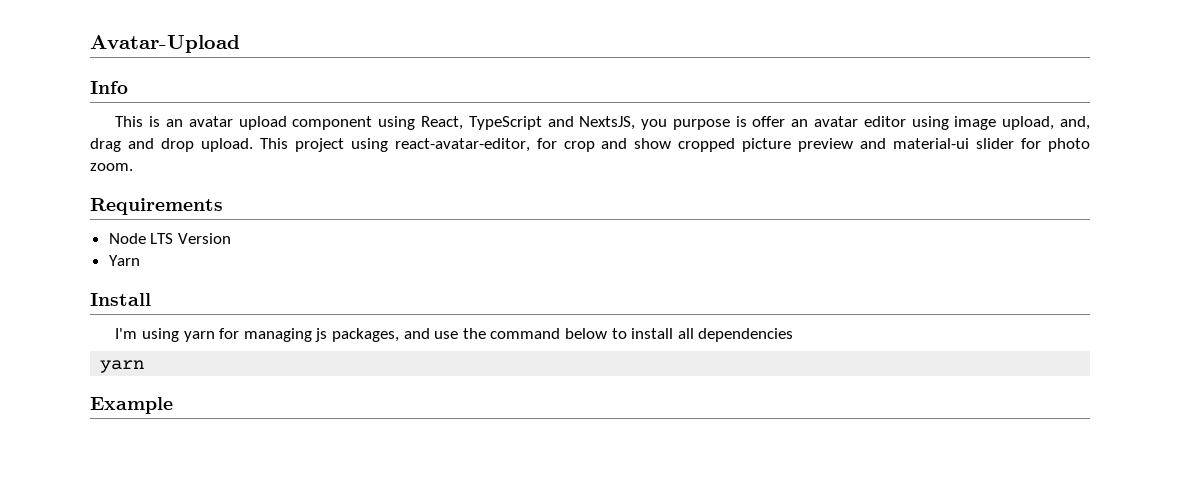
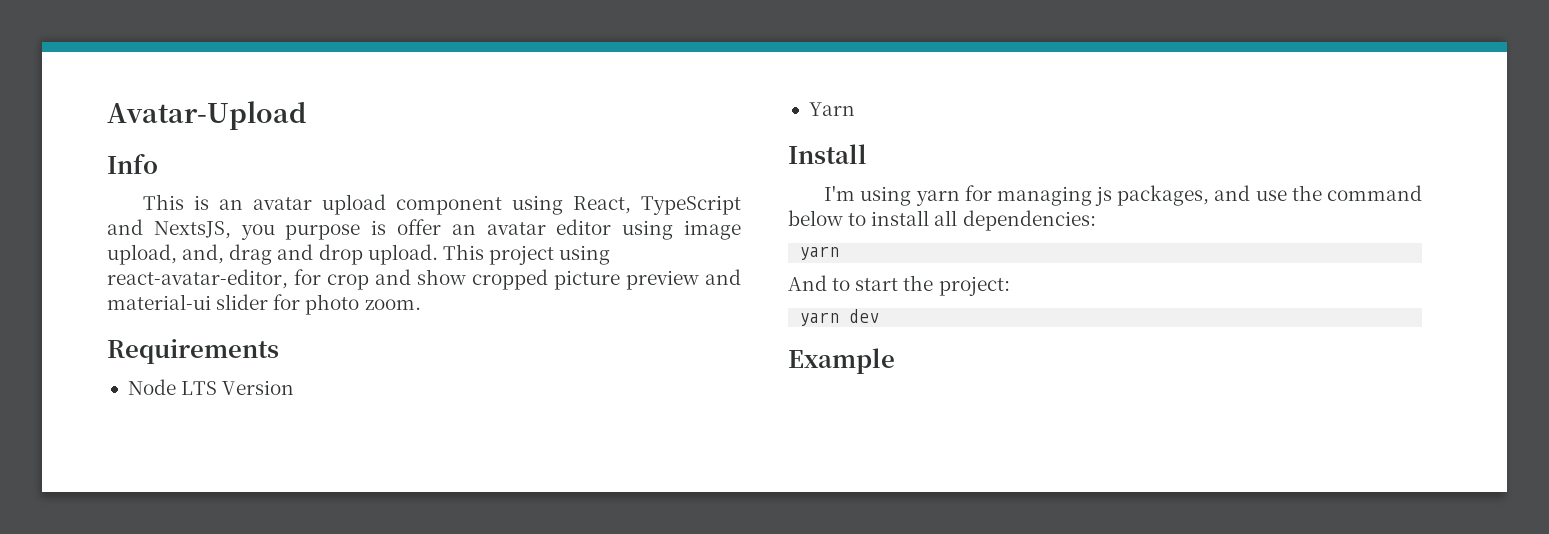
- I'm using yarn for managing js packages, and use the command below to install all dependencies
+ I'm using yarn for managing js packages, and use the command below to install all dependencies:
  yarn
+ And to start the project:
+ yarn dev

